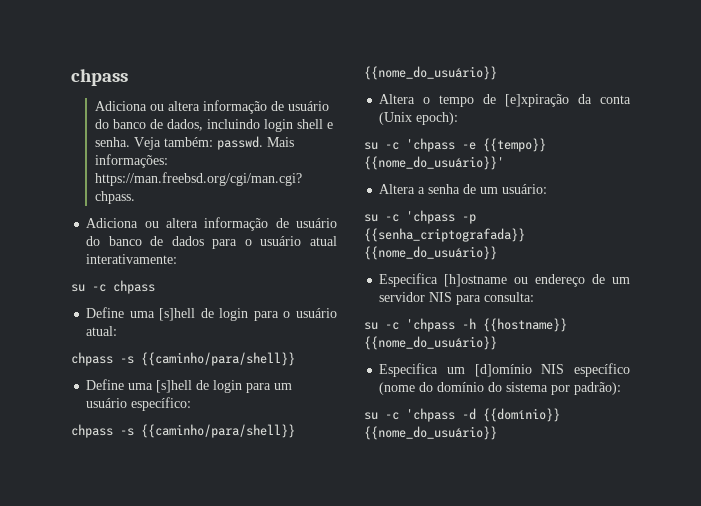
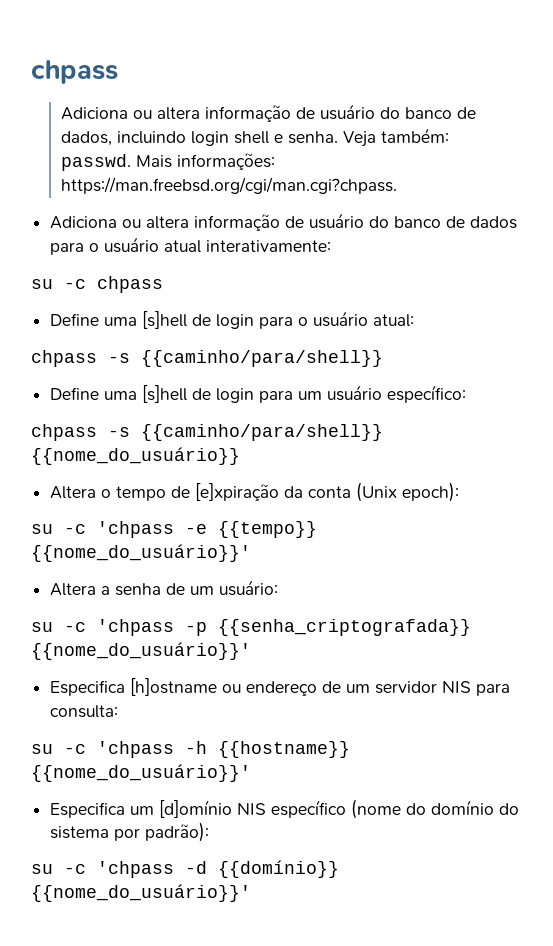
- su -c 'chpass -p {{senha_criptografada}} {{nome_do_usuário}}
+ su -c 'chpass -p {{senha_criptografada}} {{nome_do_usuário}}'
- su -c 'chpass -h {{hostname}} {{nome_do_usuário}}
+ su -c 'chpass -h {{hostname}} {{nome_do_usuário}}'
- su -c 'chpass -d {{domínio}} {{nome_do_usuário}}
+ su -c 'chpass -d {{domínio}} {{nome_do_usuário}}'

